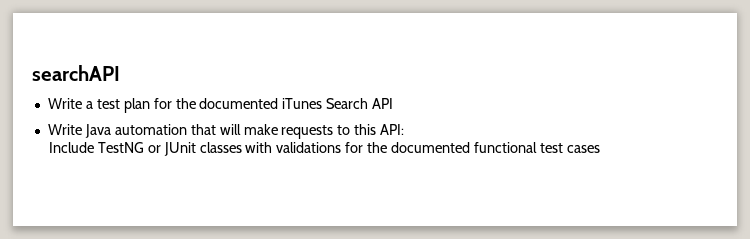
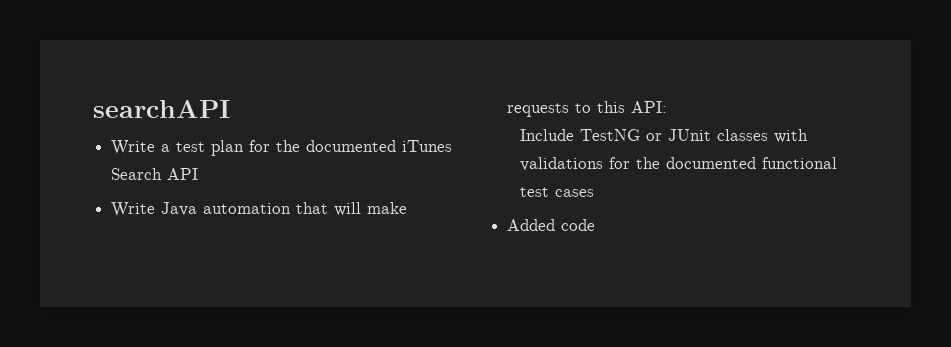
+ Added code

